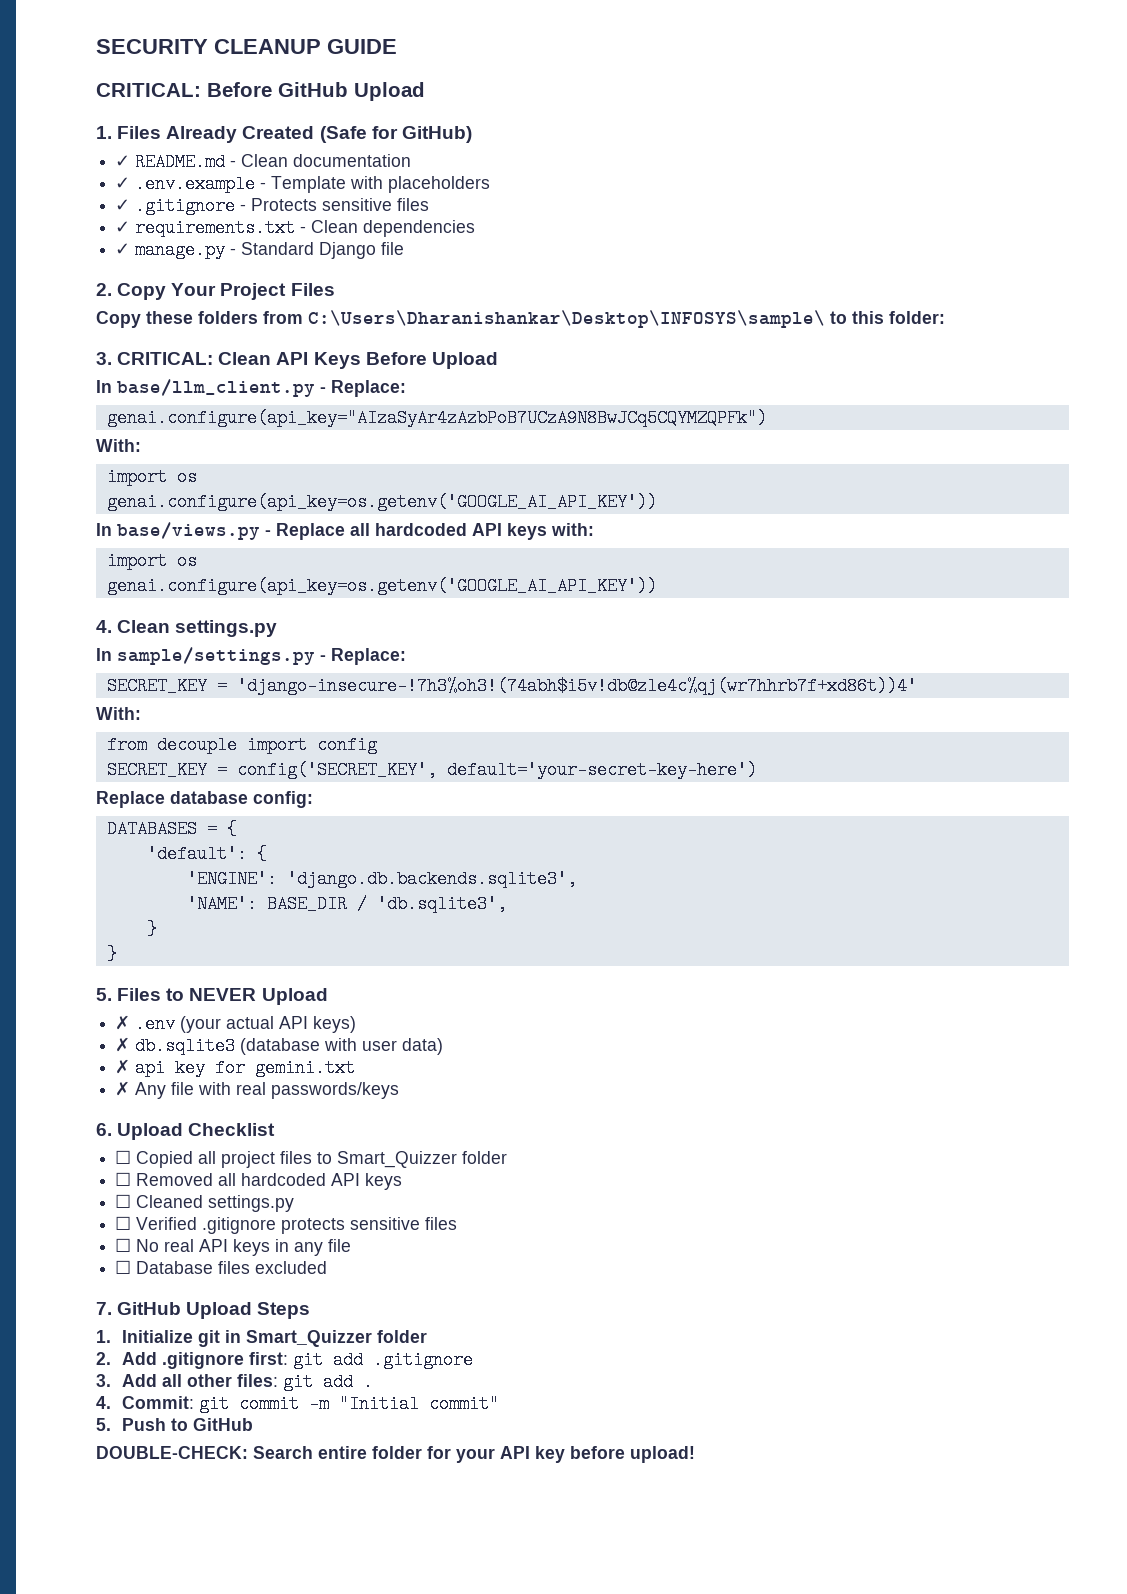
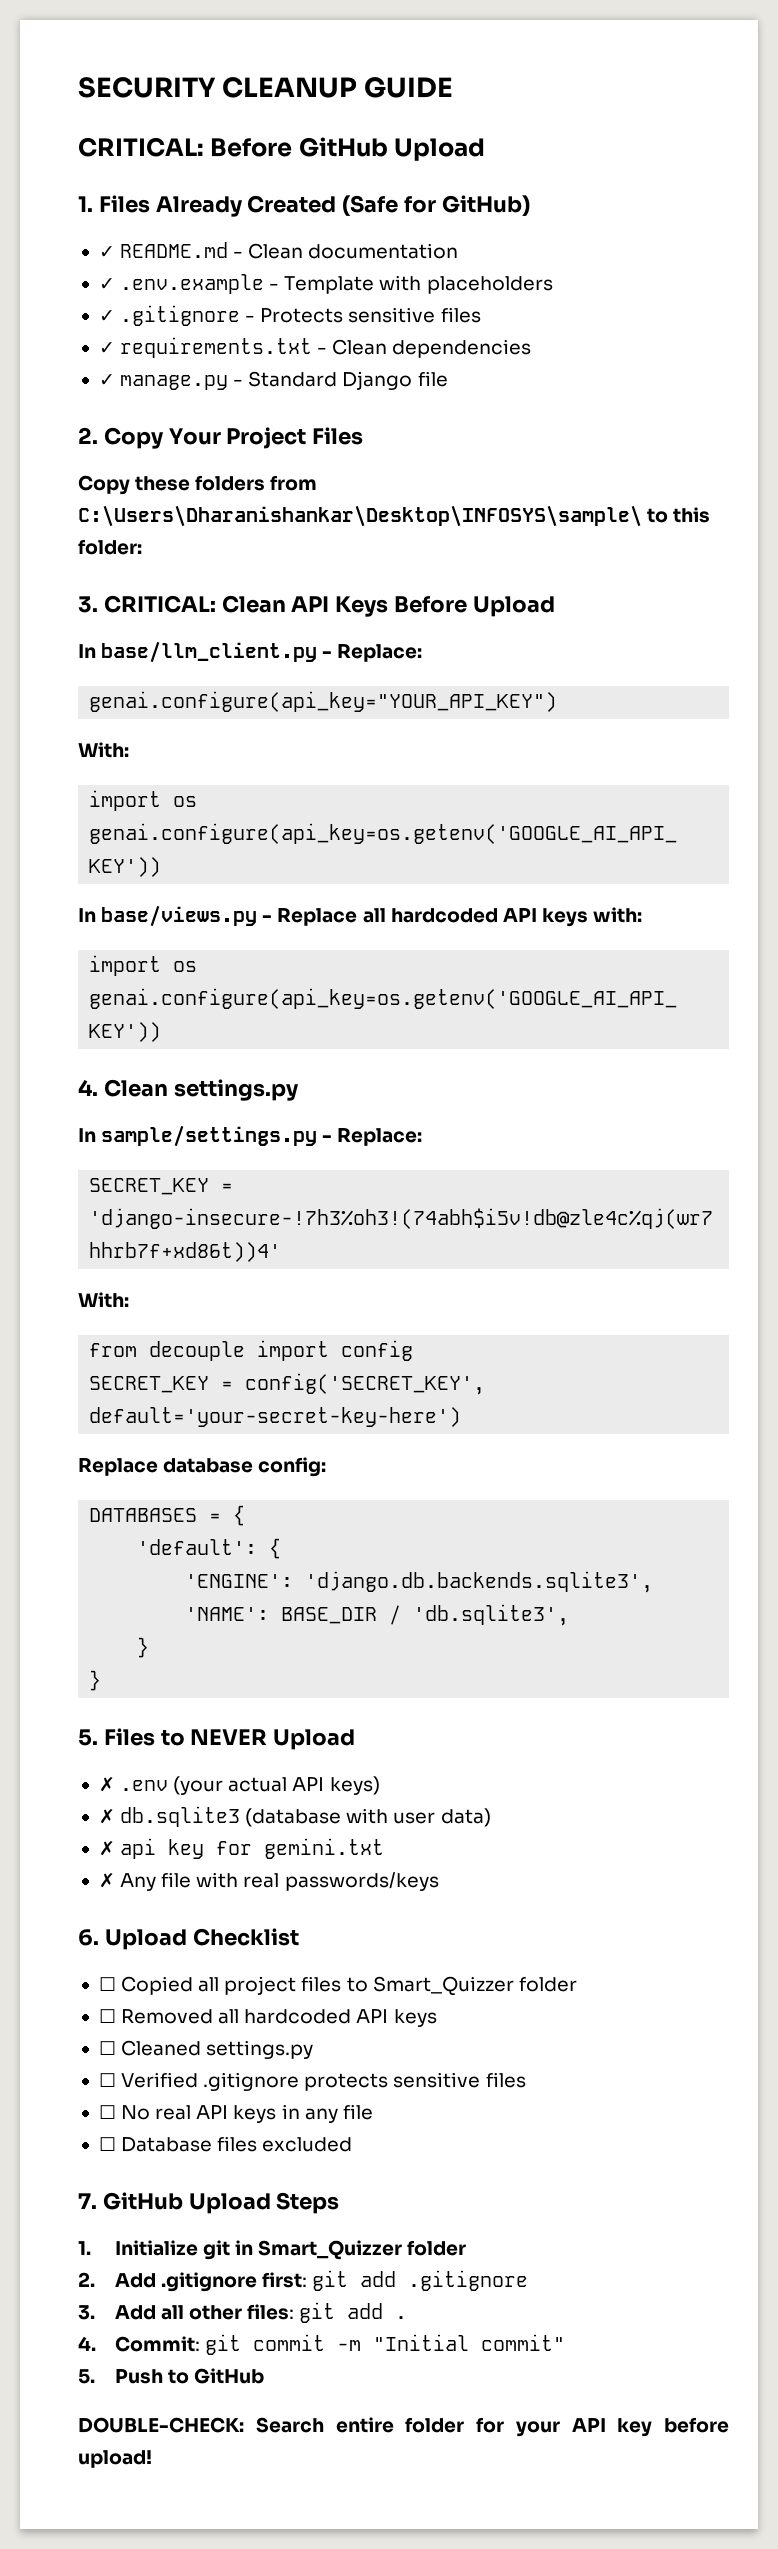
- genai.configure(api_key="AIzaSyAr4zAzbPoB7UCzA9N8BwJCq5CQYMZQPFk")
+ genai.configure(api_key="YOUR_API_KEY")

